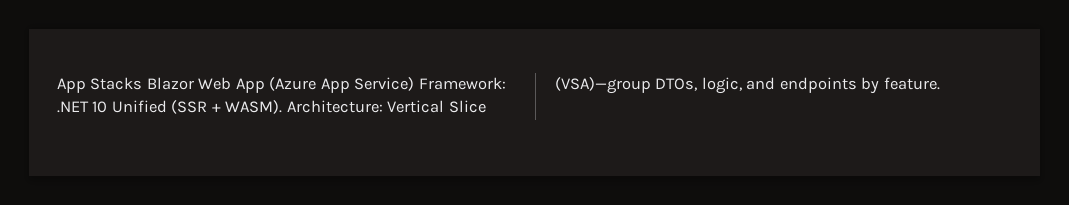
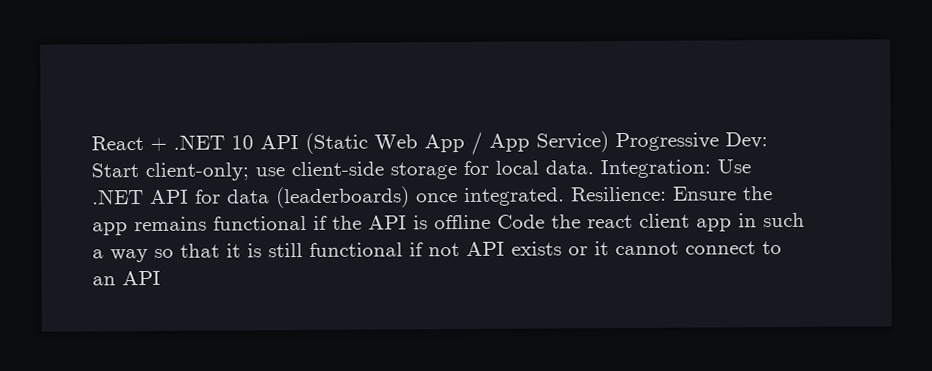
- App Stacks Blazor Web App (Azure App Service) Framework: .NET 10 Unified (SSR + WASM). Architecture: Vertical Slice (VSA)—group DTOs, logic, and endpoints by feature.
+ React + .NET 10 API (Static Web App / App Service) Progressive Dev: Start client-only; use client-side storage for local data. Integration: Use .NET API for data (leaderboards) once integrated. Resilience: Ensure the app remains functional if the API is offline Code the react client app in such a way so that it is still functional if not API exists or it cannot connect to an API

